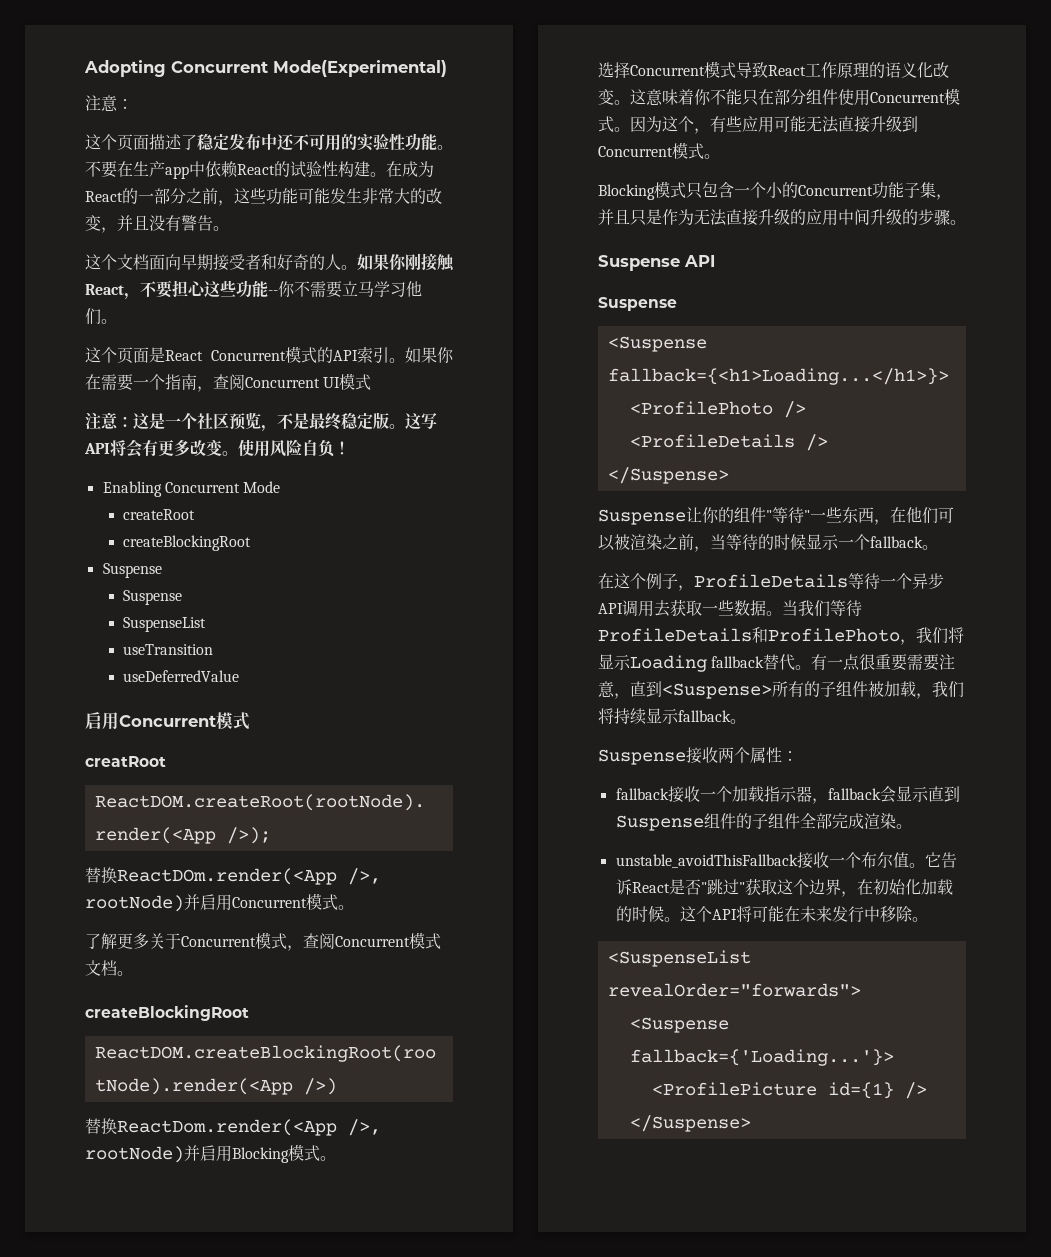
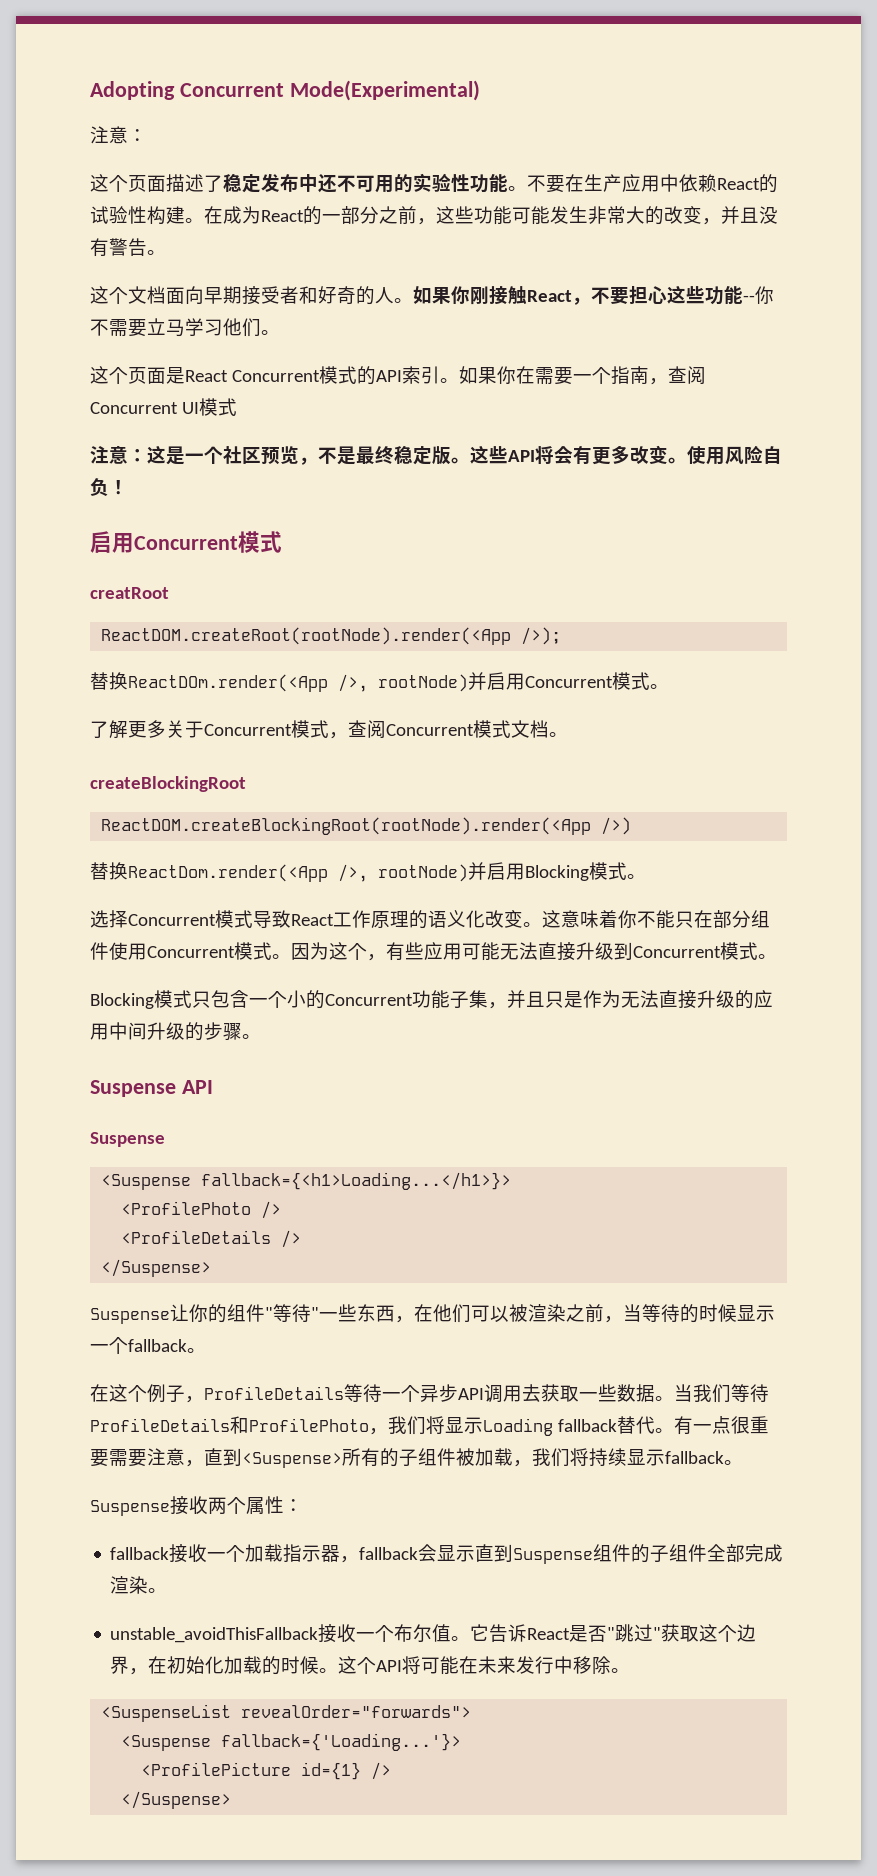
- 不要在生产app中依赖React的试验性构建。
+ 不要在生产应用中依赖React的试验性构建。
- 这写API将会有更多改变。
+ 这些API将会有更多改变。
- Enabling Concurrent Mode
- createRoot
- createBlockingRoot
- Suspense
- Suspense
- SuspenseList
- useTransition
- useDeferredValue

